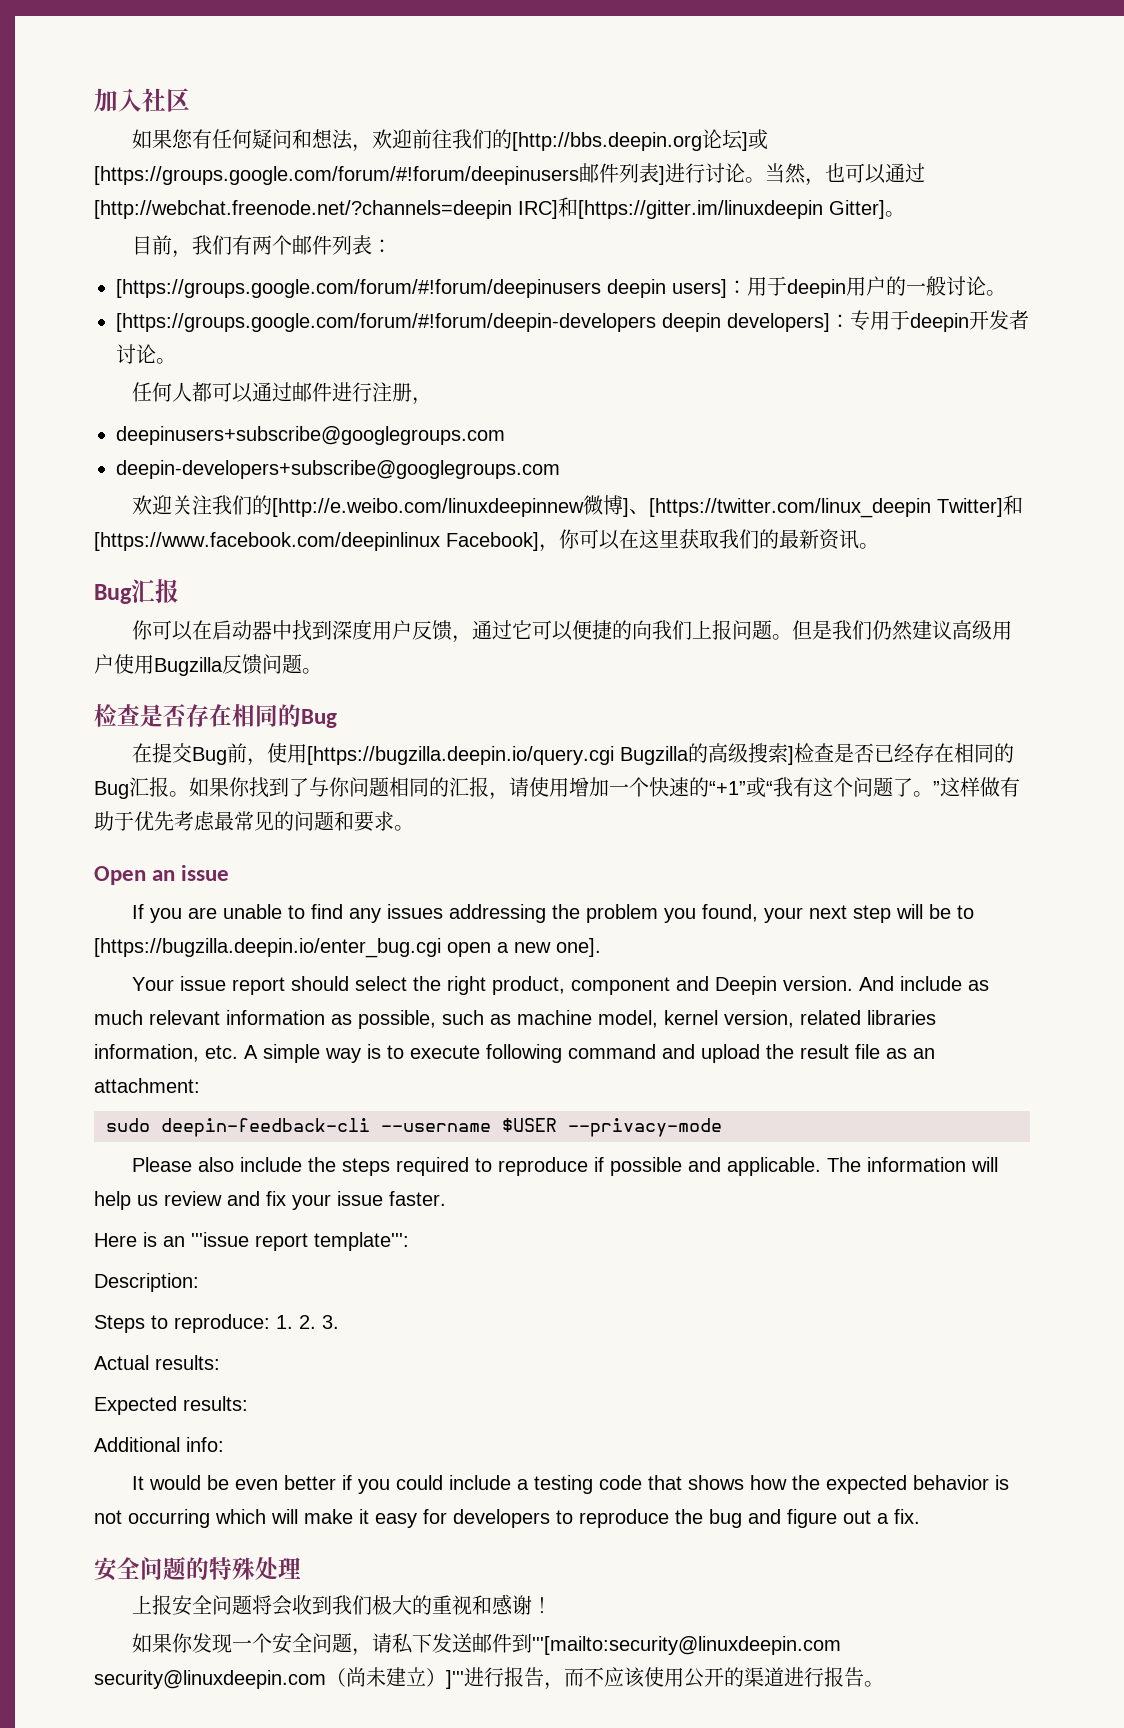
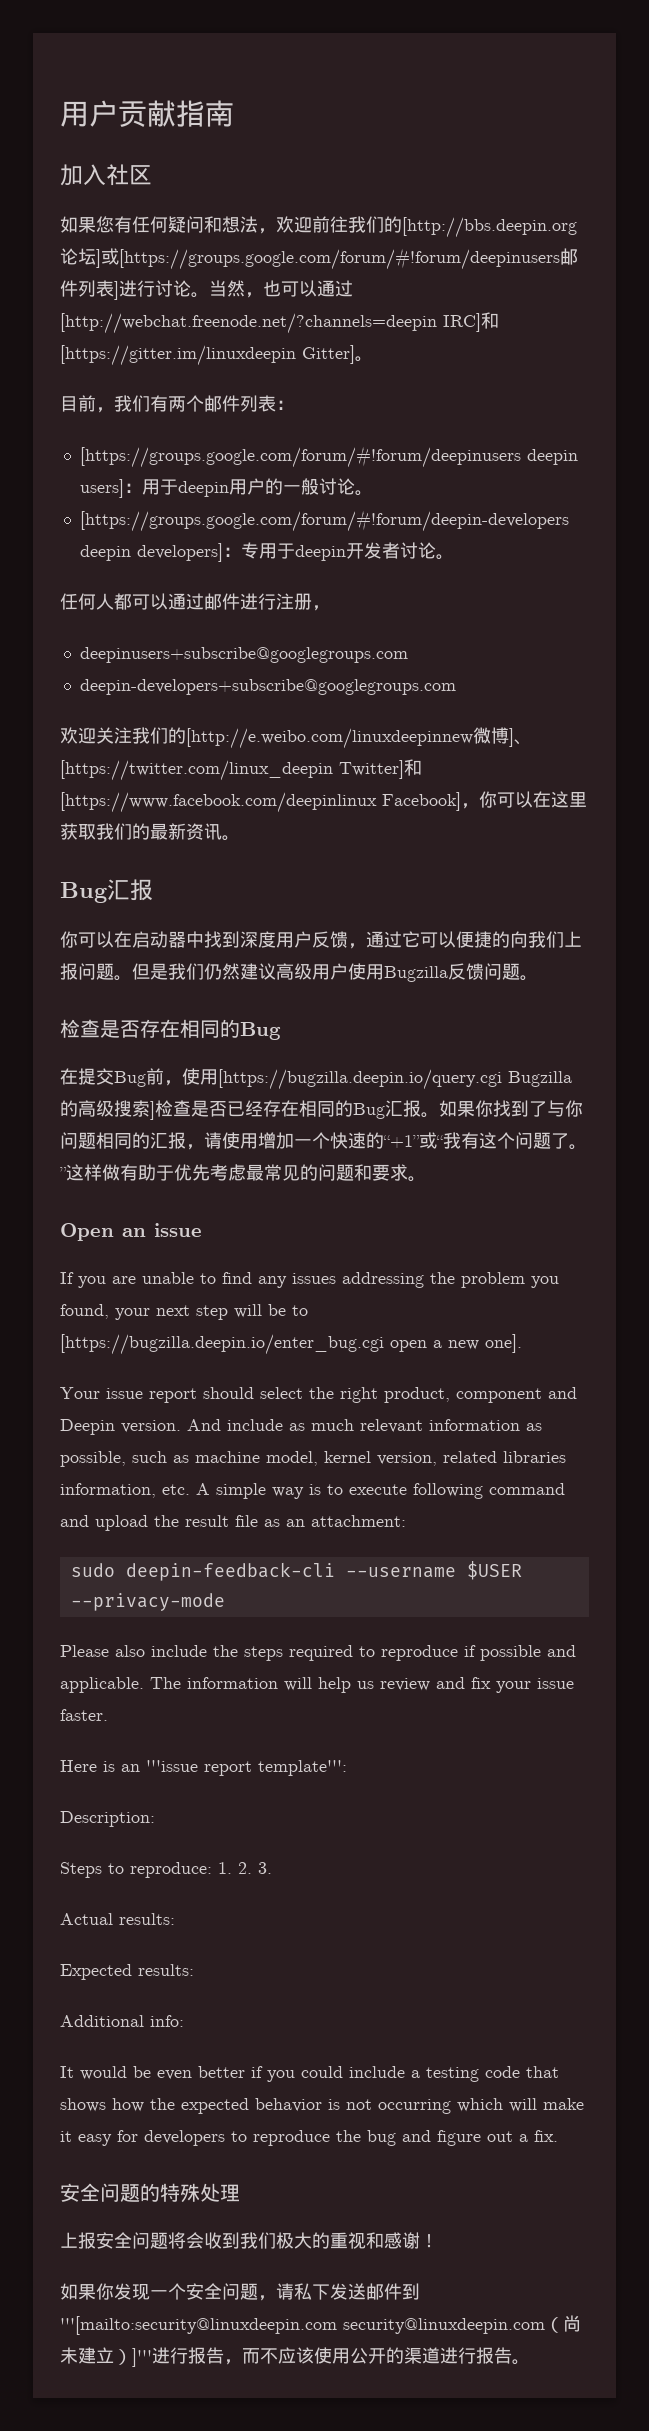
+ 用户贡献指南

